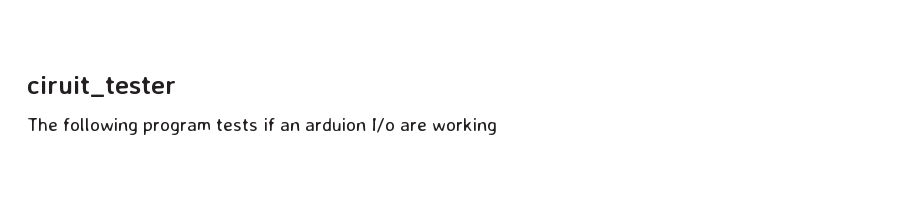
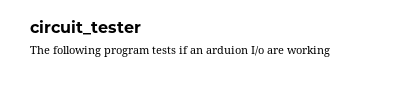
- ciruit_tester
+ circuit_tester

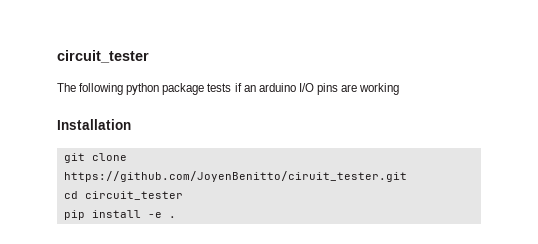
- The following program tests if an arduion I/o are working
+ The following python package tests if an arduino I/O pins are working
+ Installation
+ git clone https://github.com/JoyenBenitto/ciruit_tester.git
+ cd circuit_tester
+ pip install -e .

